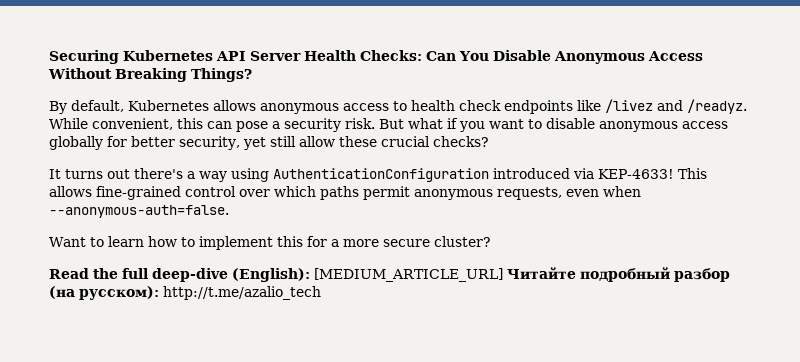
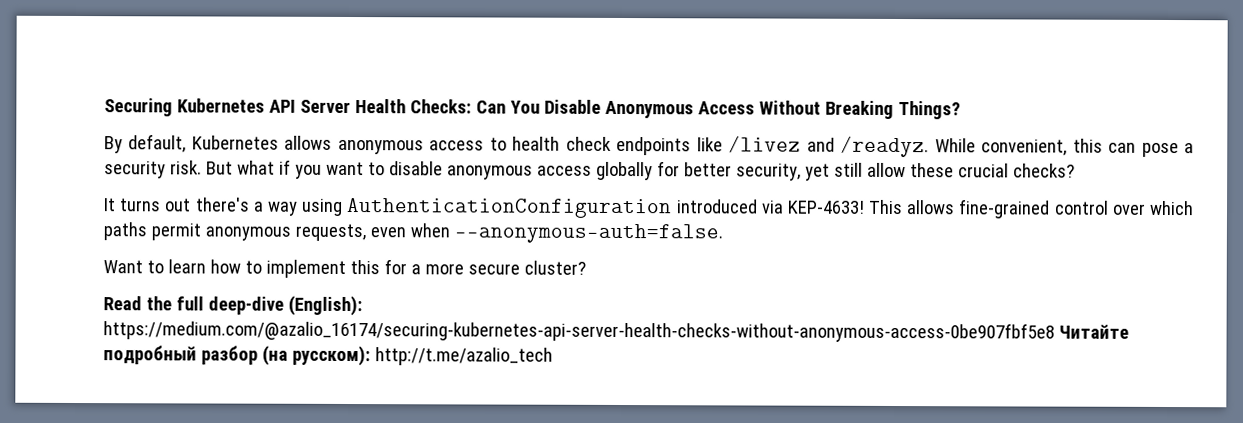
- Read the full deep-dive (English): [MEDIUM_ARTICLE_URL] Читайте подробный разбор (на русском): http://t.me/azalio_tech
+ Read the full deep-dive (English): https://medium.com/@azalio_16174/securing-kubernetes-api-server-health-checks-without-anonymous-access-0be907fbf5e8 Читайте подробный разбор (на русском): http://t.me/azalio_tech

